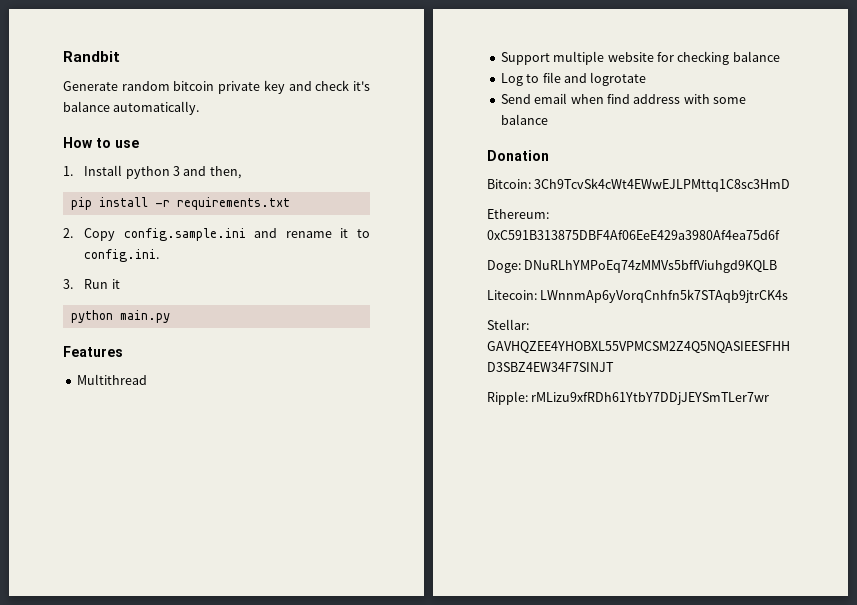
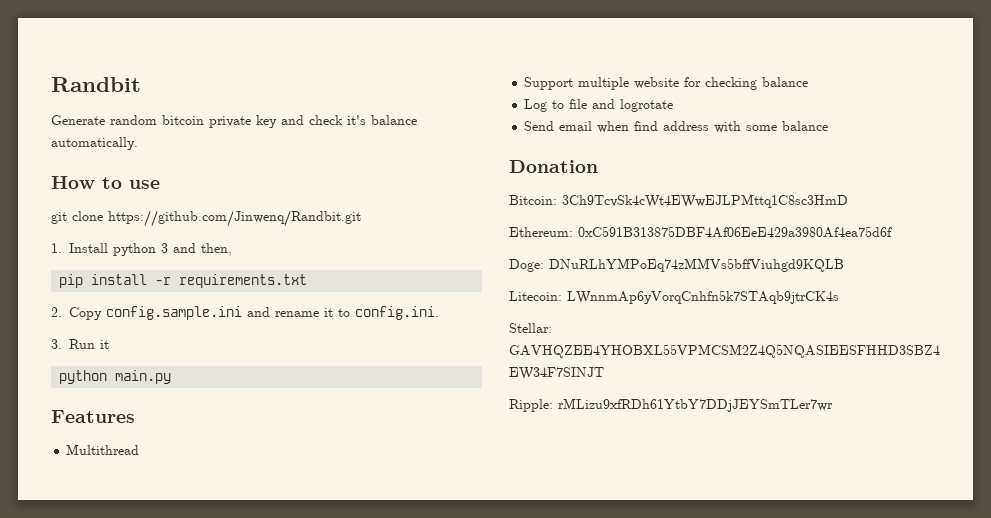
+ git clone https://github.com/Jinwenq/Randbit.git

